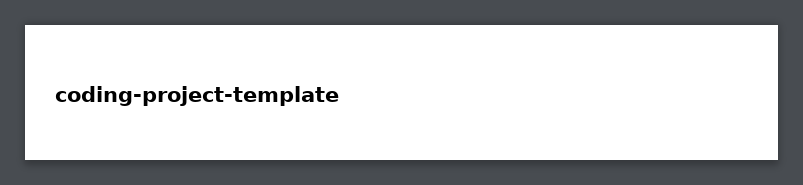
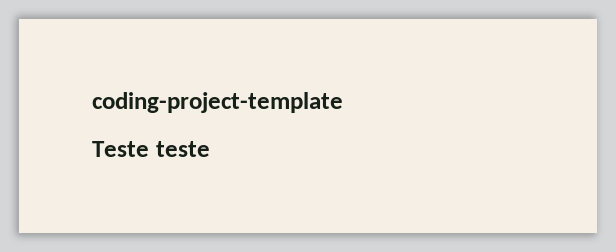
+ Teste teste

